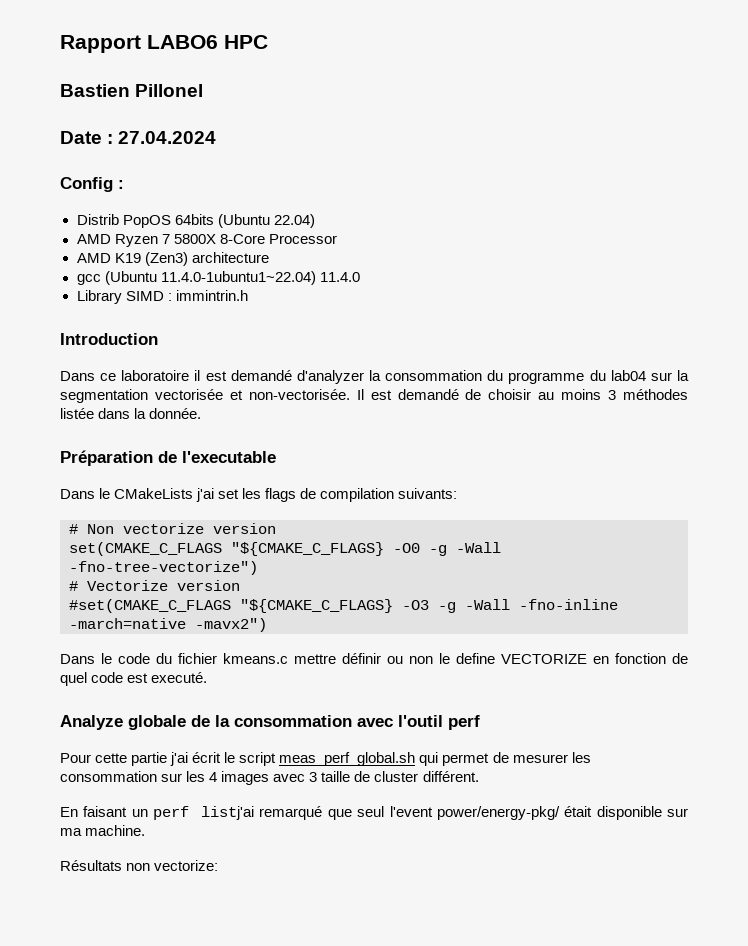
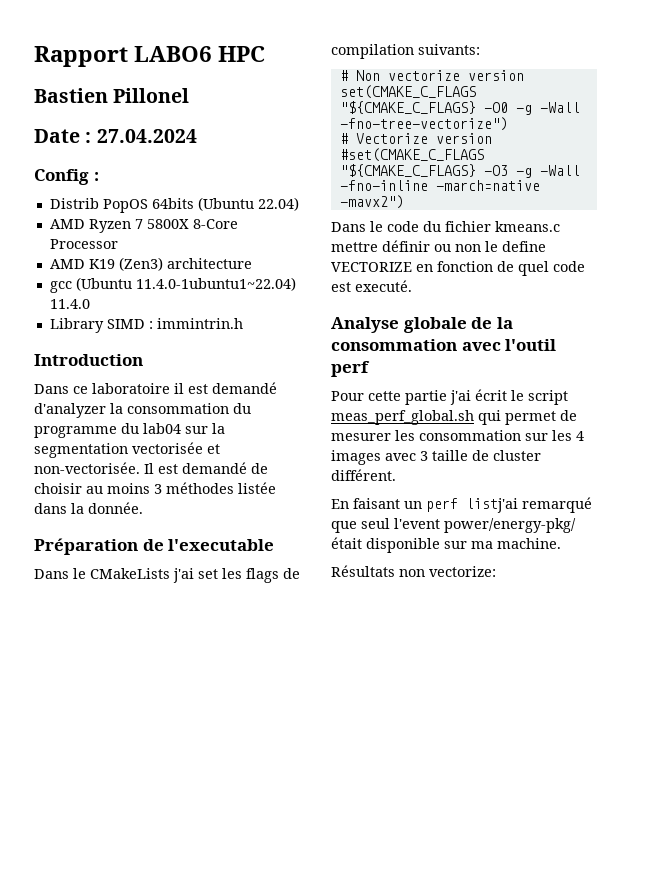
- Analyze globale de la consommation avec l'outil perf
+ Analyse globale de la consommation avec l'outil perf

